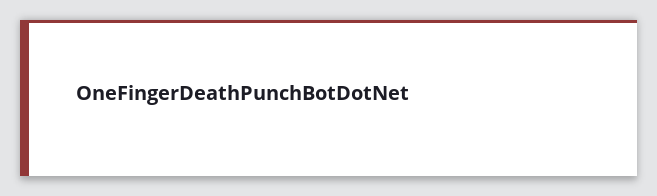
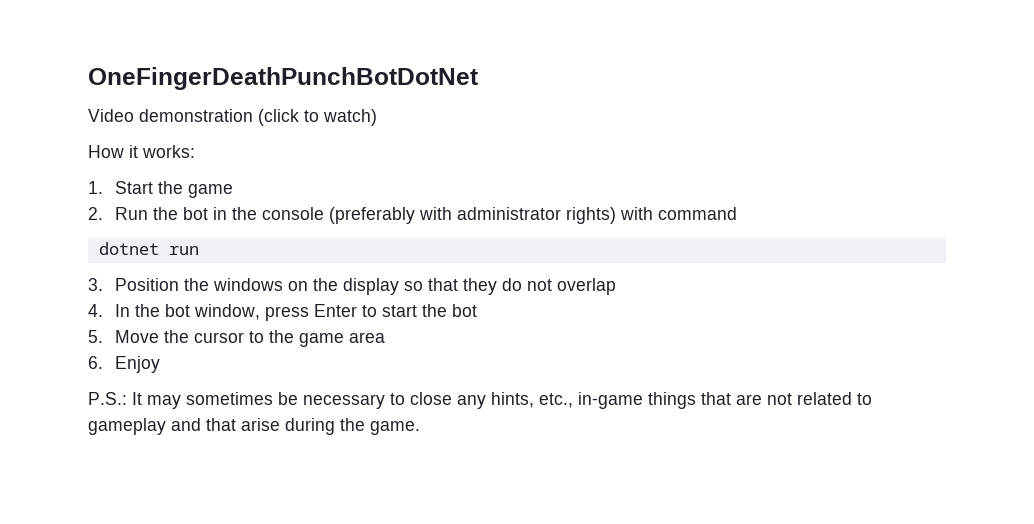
+ Video demonstration (click to watch)
+ How it works:
+ 1. Start the game
+ 2. Run the bot in the console (preferably with administrator rights) with command
+ dotnet run
+ 3. Position the windows on the display so that they do not overlap
+ 4. In the bot window, press Enter to start the bot
+ 5. Move the cursor to the game area
+ 6. Enjoy
+ P.S.: It may sometimes be necessary to close any hints, etc., in-game things that are not related to gameplay and that arise during the game.

